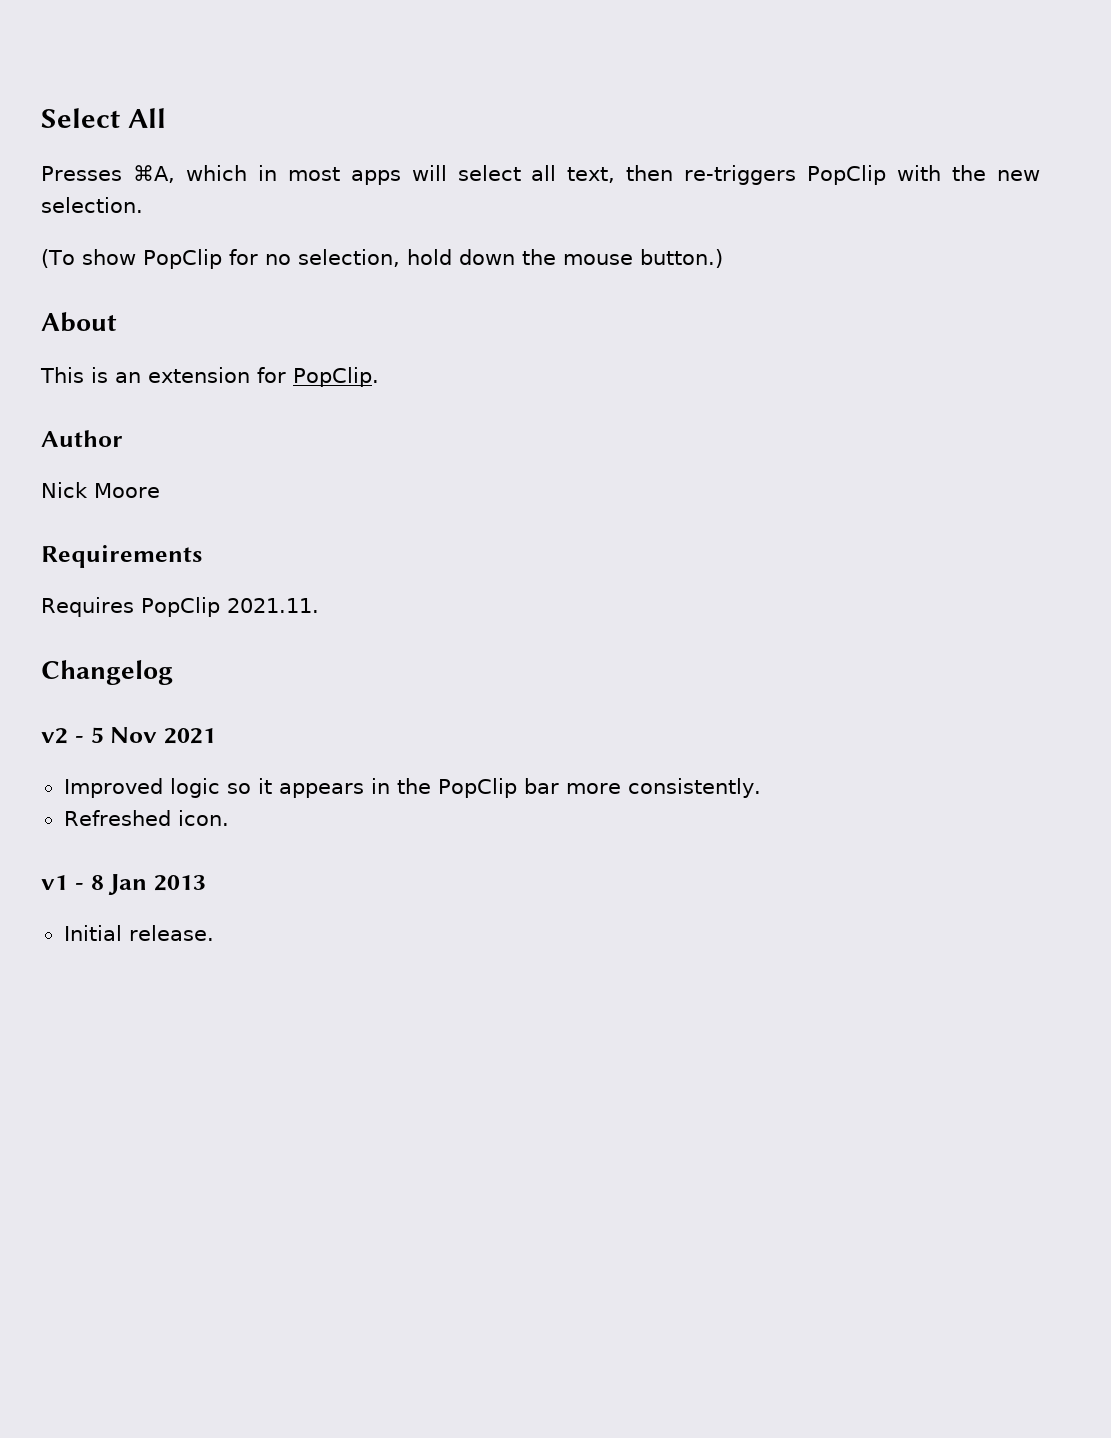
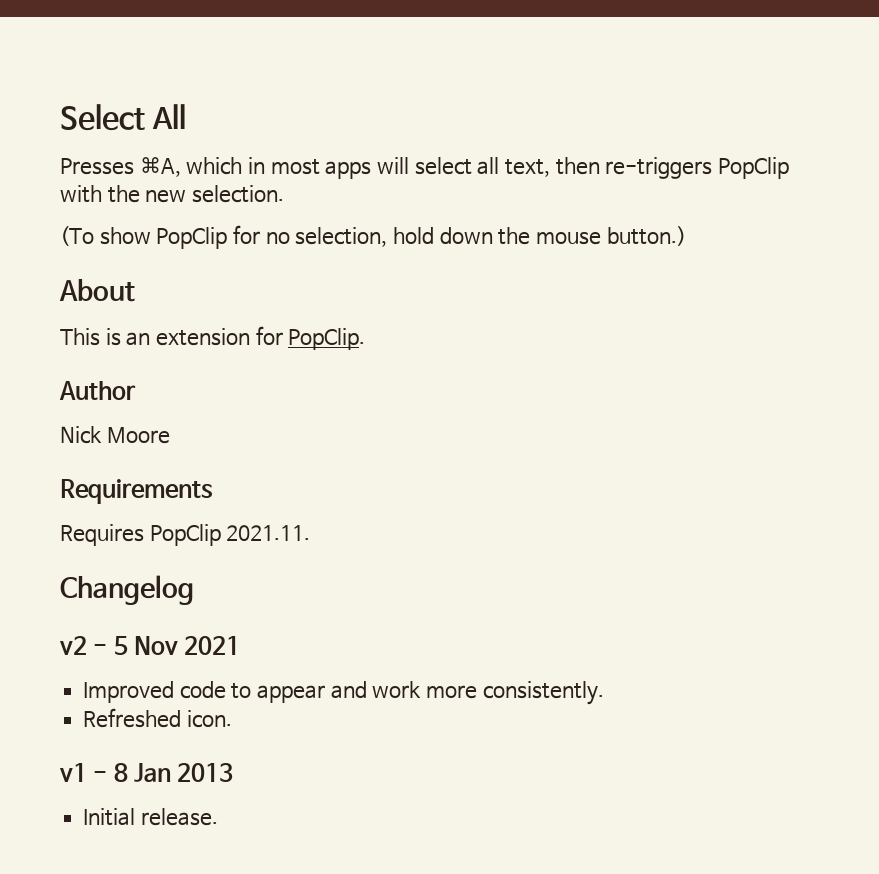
- Improved logic so it appears in the PopClip bar more consistently.
+ Improved code to appear and work more consistently.

